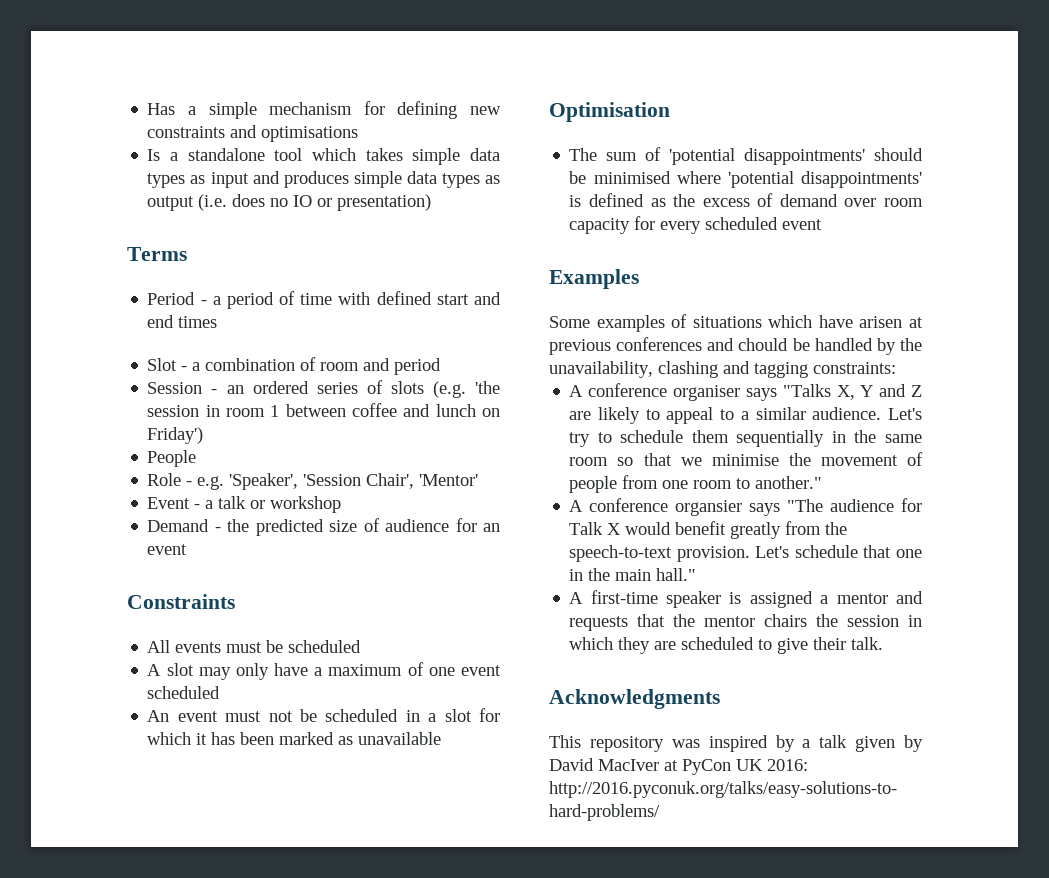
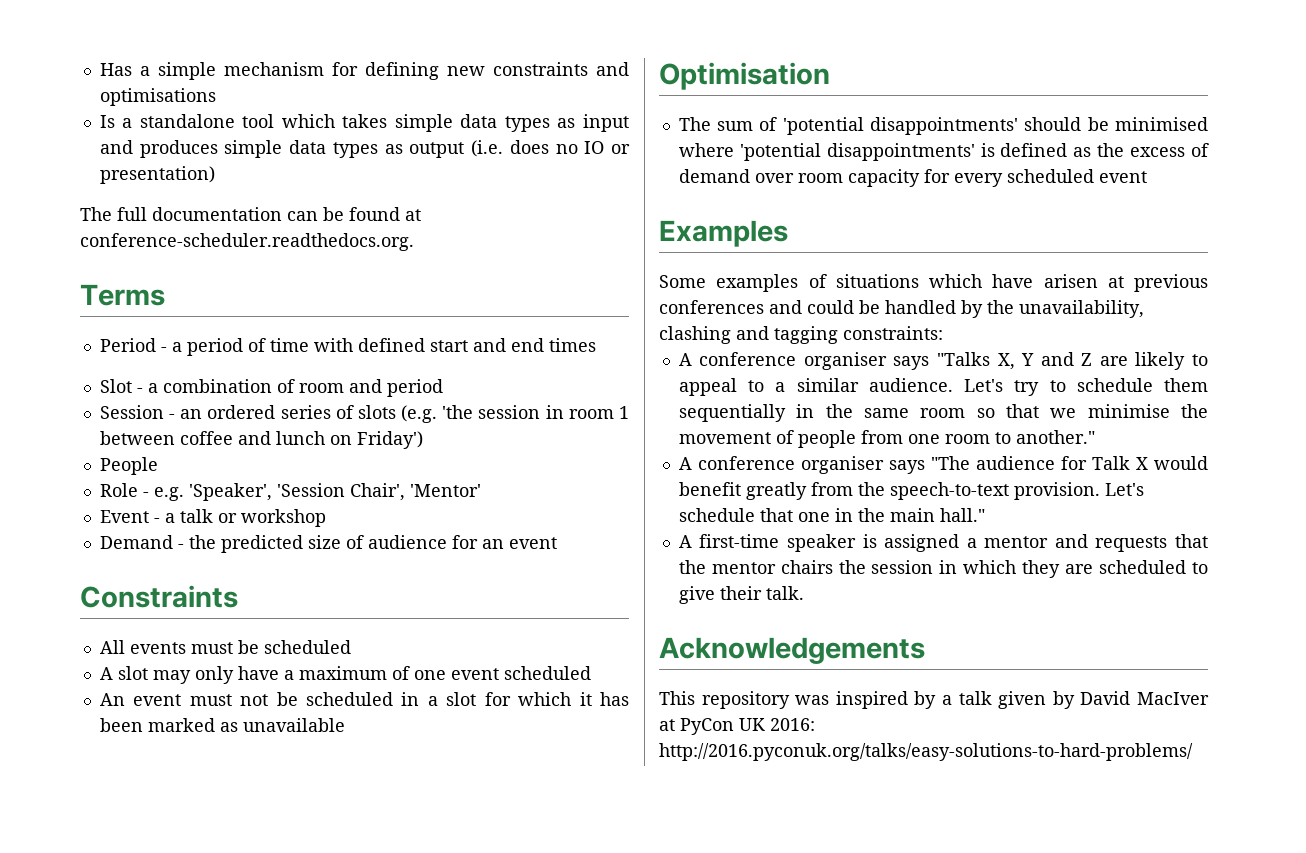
+ The full documentation can be found at conference-scheduler.readthedocs.org.
- Some examples of situations which have arisen at previous conferences and chould be handled by the unavailability, clashing and tagging constraints:
+ Some examples of situations which have arisen at previous conferences and could be handled by the unavailability, clashing and tagging constraints:
- A conference organsier says "The audience for Talk X would benefit greatly from the speech-to-text provision.
+ A conference organiser says "The audience for Talk X would benefit greatly from the speech-to-text provision.
- Acknowledgments
+ Acknowledgements

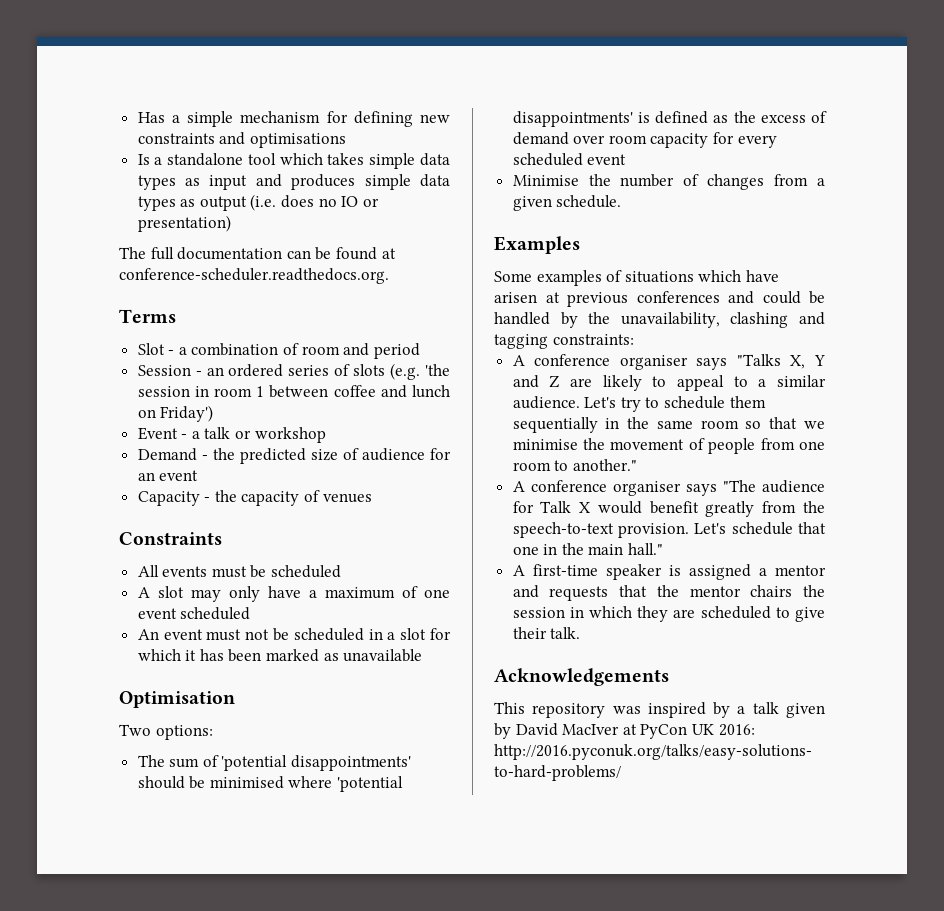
- Period - a period of time with defined start and end times
- People
- Role - e.g. 'Speaker', 'Session Chair', 'Mentor'
+ Capacity - the capacity of venues
+ Two options:
+ Minimise the number of changes from a given schedule.

